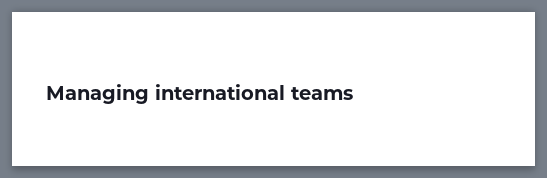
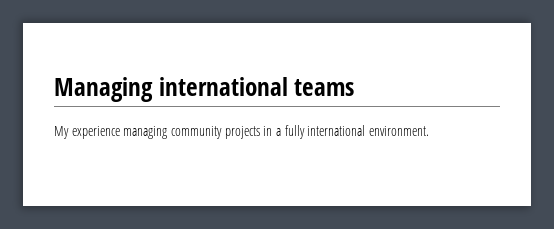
+ My experience managing community projects in a fully international environment.

